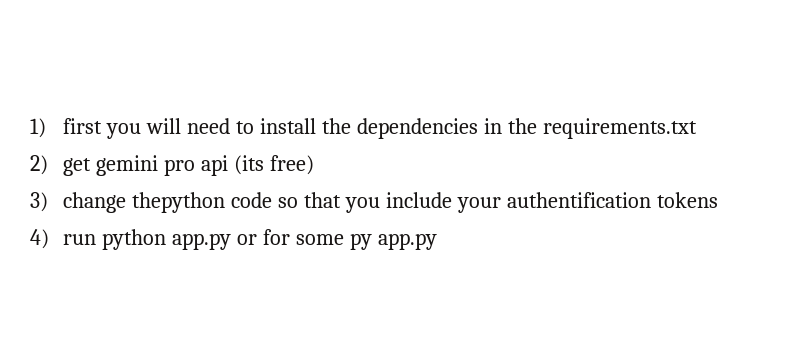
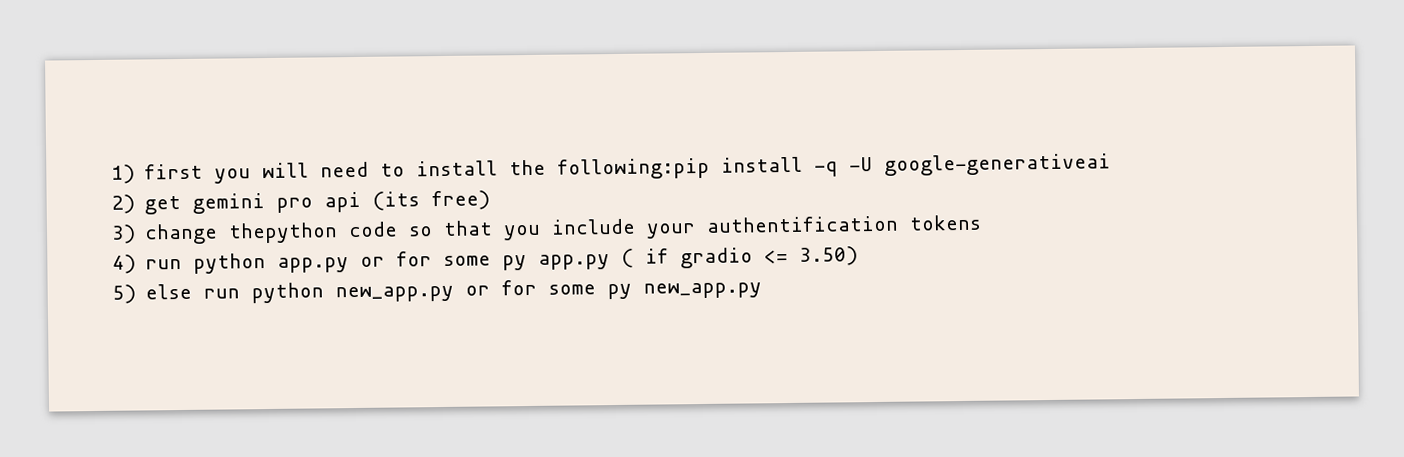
- 1) first you will need to install the dependencies in the requirements.txt
+ 1) first you will need to install the following:pip install -q -U google-generativeai
- 4) run python app.py or for some py app.py
+ 4) run python app.py or for some py app.py ( if gradio <= 3.50)
+ 5) else run python new_app.py or for some py new_app.py

